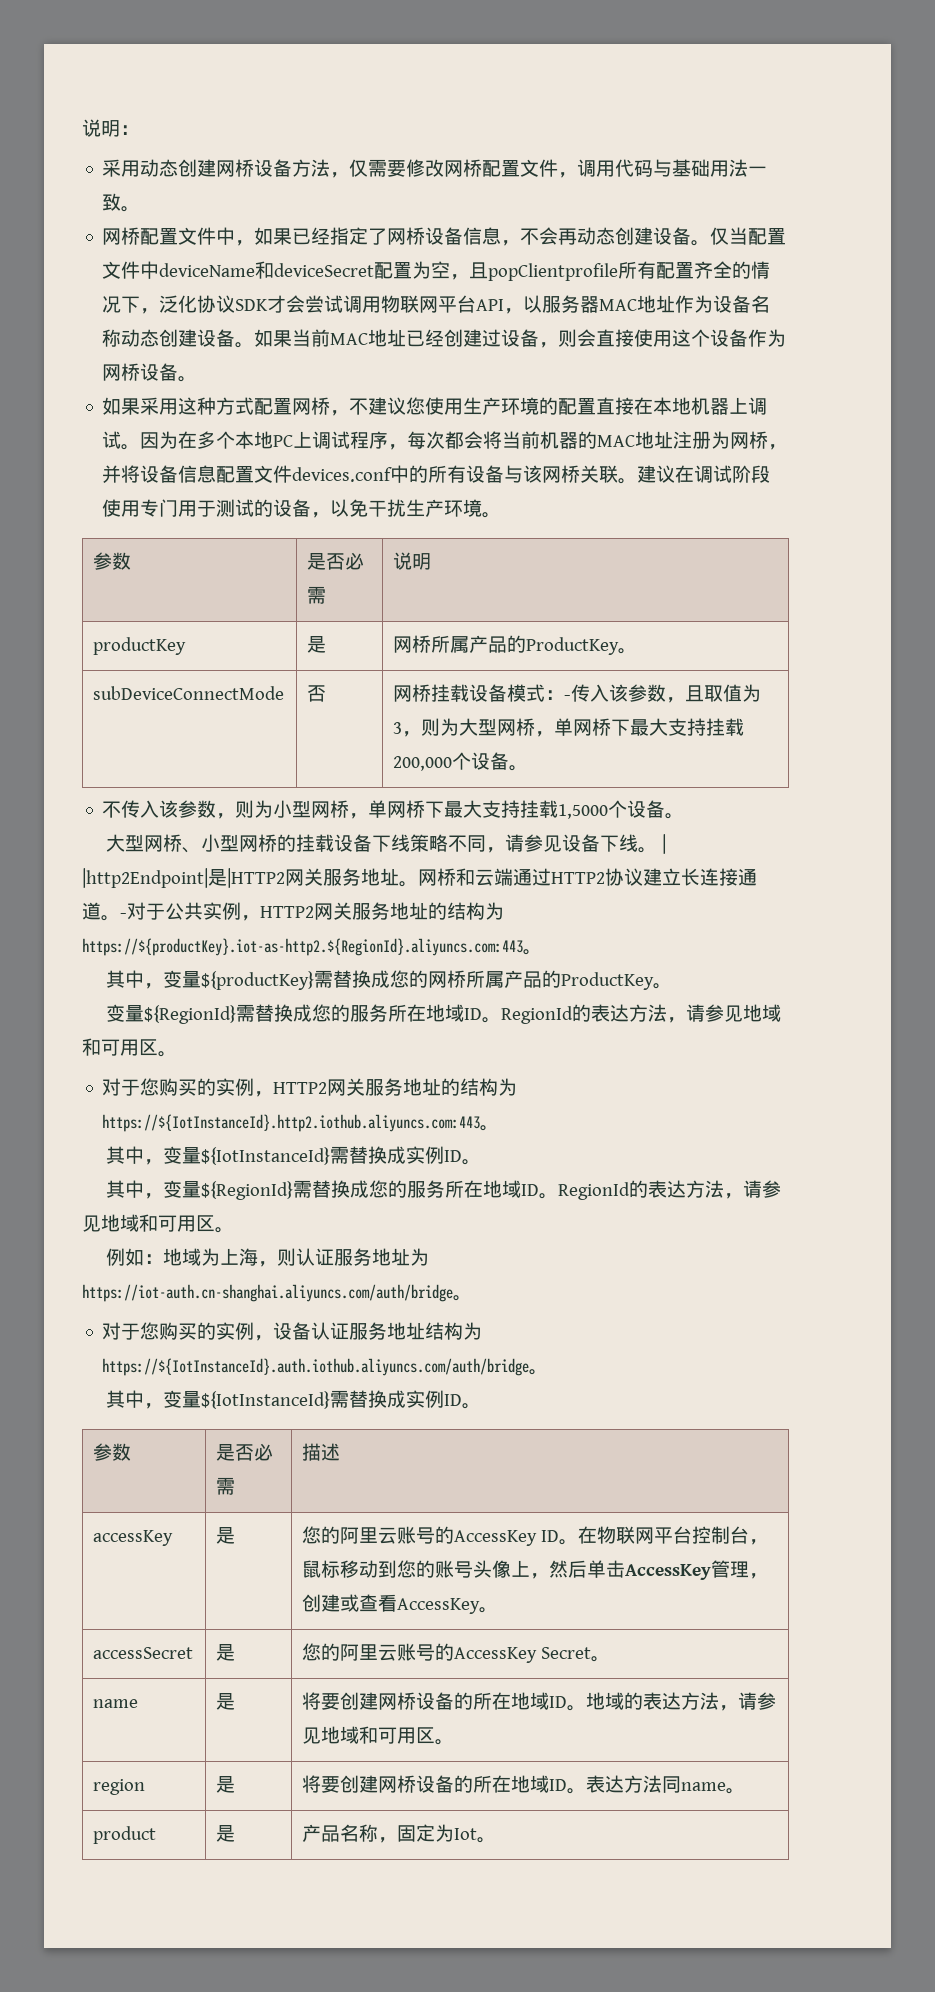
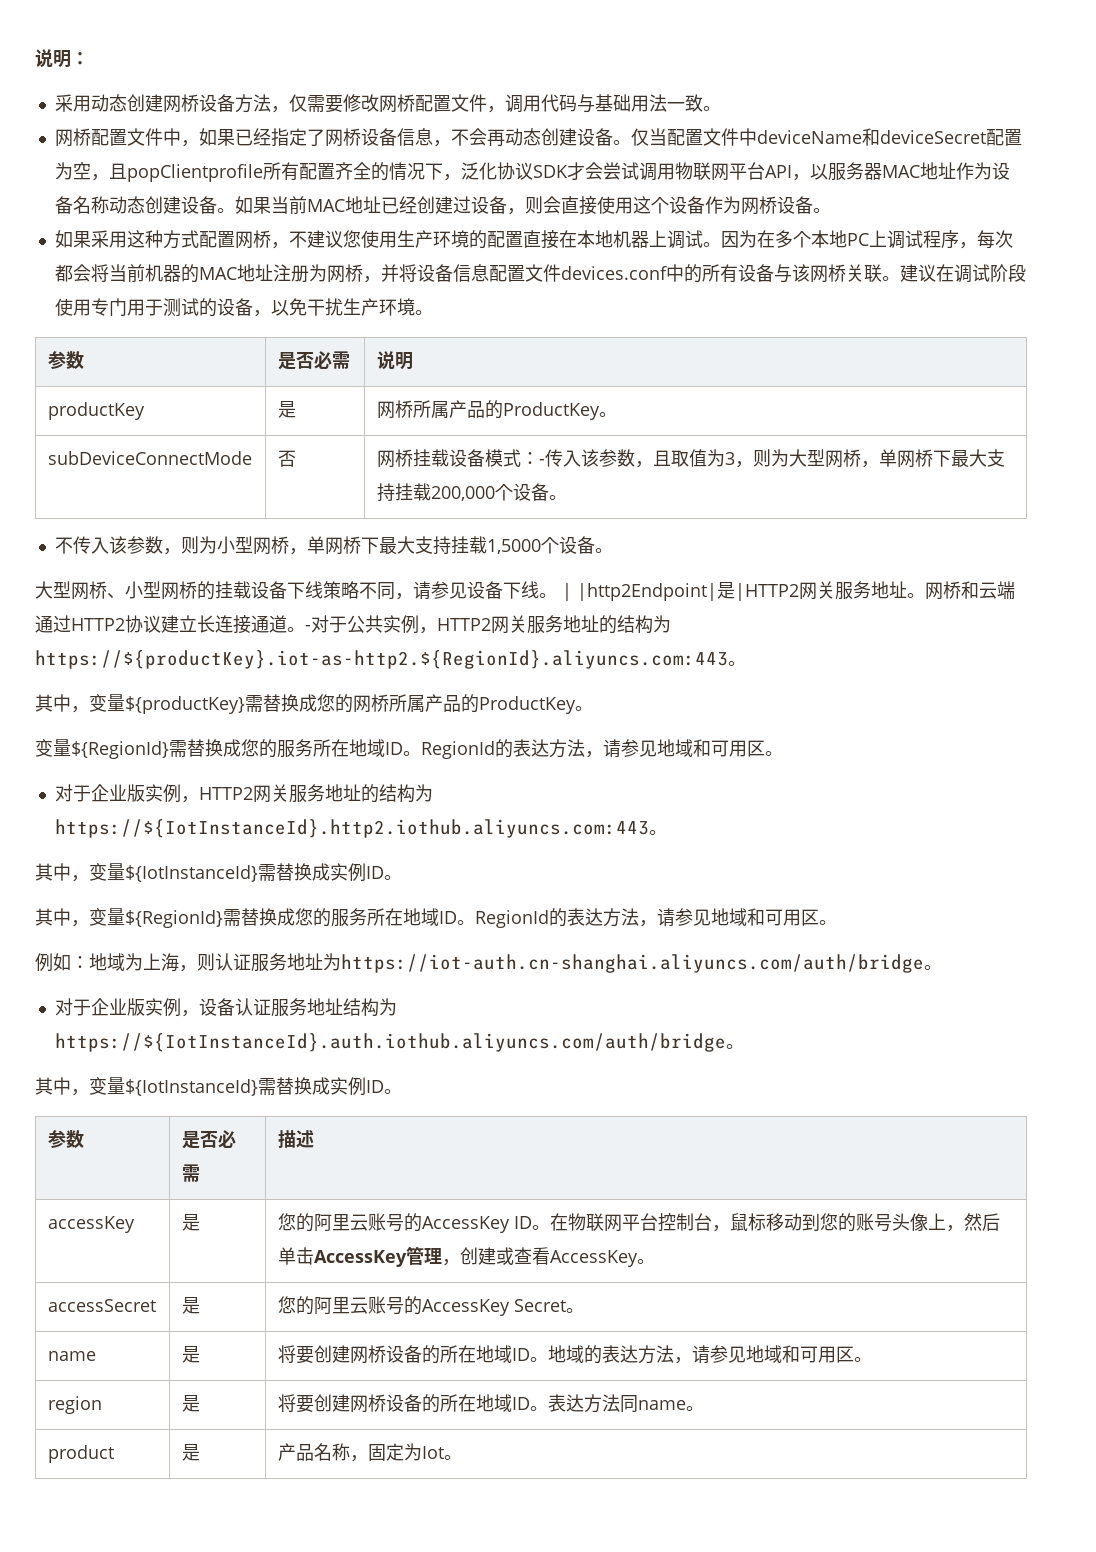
- 对于您购买的实例，HTTP2网关服务地址的结构为https://${IotInstanceId}.http2.iothub.aliyuncs.com:443。
+ 对于企业版实例，HTTP2网关服务地址的结构为https://${IotInstanceId}.http2.iothub.aliyuncs.com:443。
- 对于您购买的实例，设备认证服务地址结构为https://${IotInstanceId}.auth.iothub.aliyuncs.com/auth/bridge。
+ 对于企业版实例，设备认证服务地址结构为https://${IotInstanceId}.auth.iothub.aliyuncs.com/auth/bridge。

